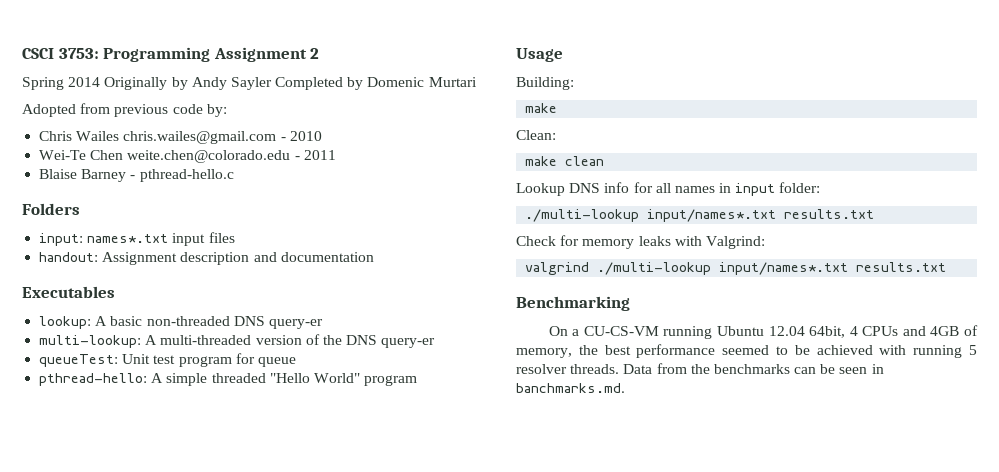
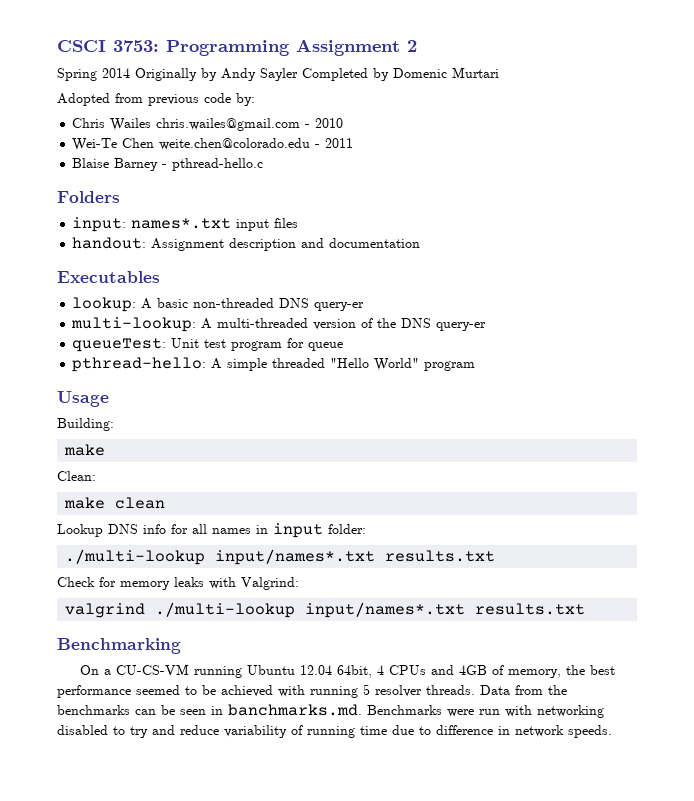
- Data from the benchmarks can be seen in banchmarks.md.
+ Data from the benchmarks can be seen in banchmarks.md. Benchmarks were run with networking disabled to try and reduce variability of running time due to difference in network speeds.

